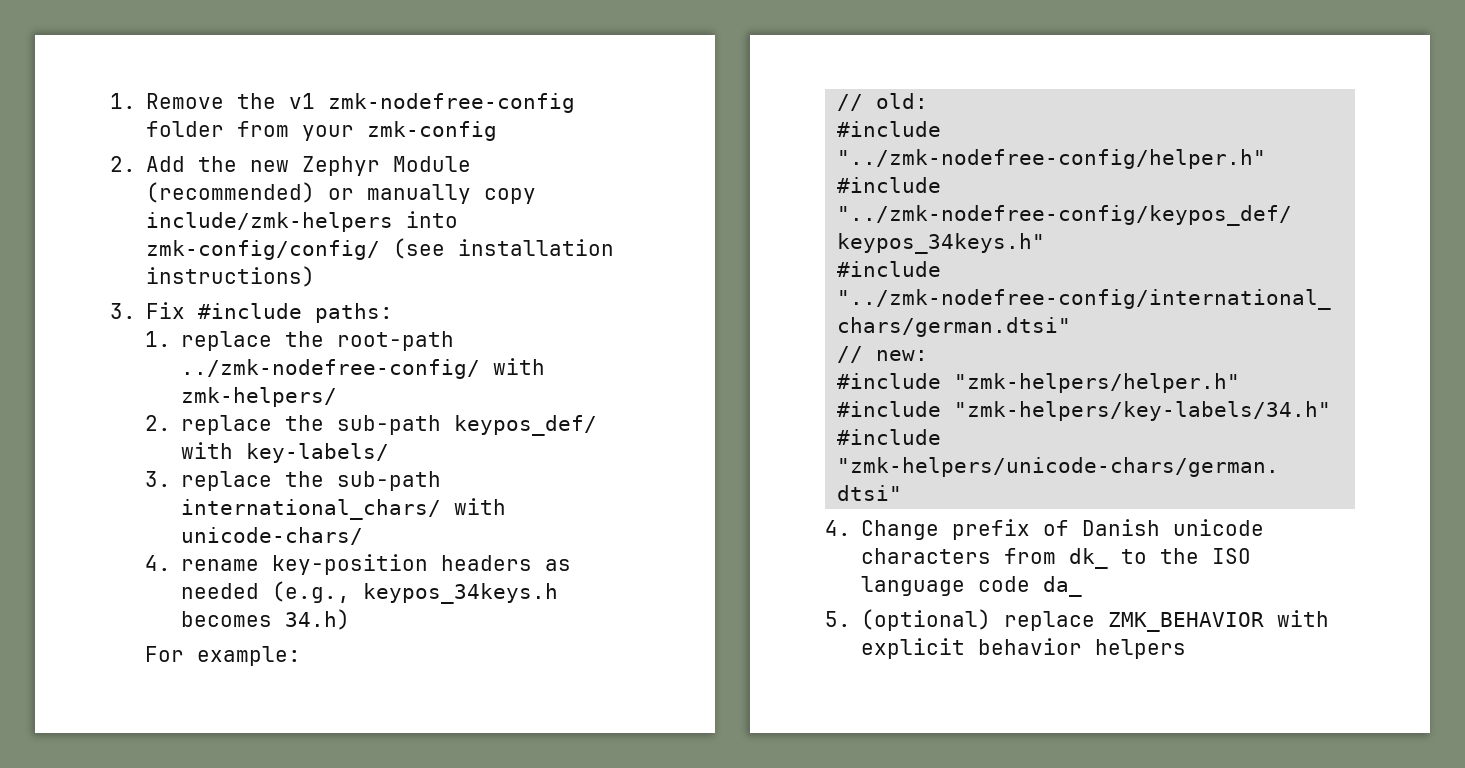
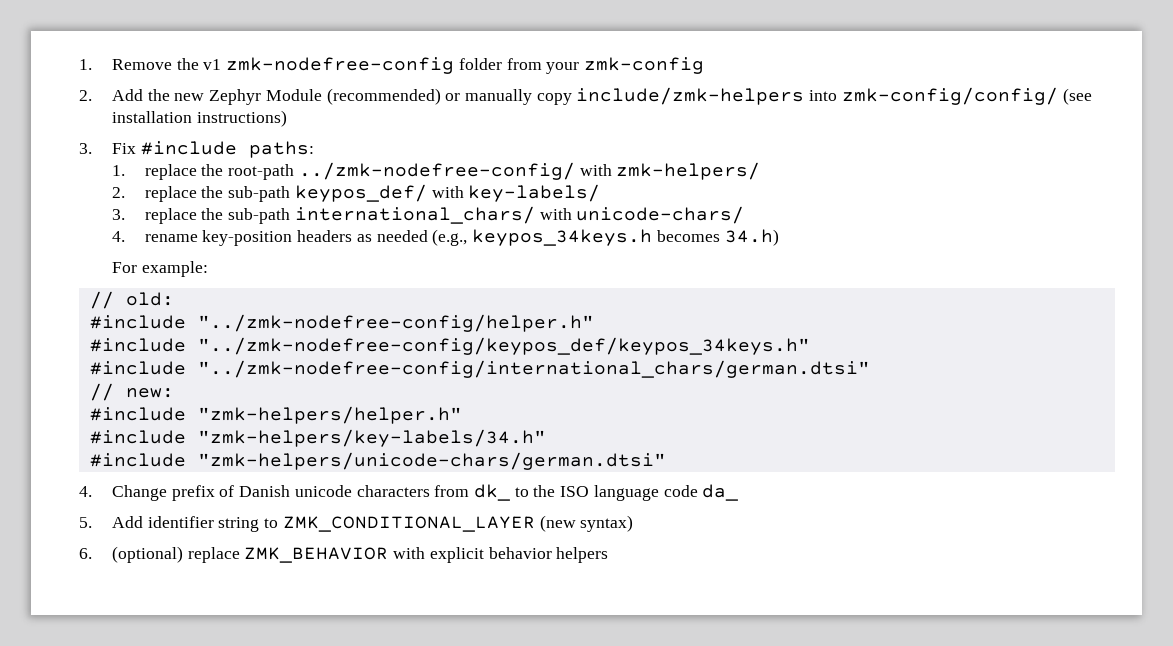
- 5. (optional) replace ZMK_BEHAVIOR with explicit behavior helpers
+ 5. Add identifier string to ZMK_CONDITIONAL_LAYER (new syntax)
+ 6. (optional) replace ZMK_BEHAVIOR with explicit behavior helpers

